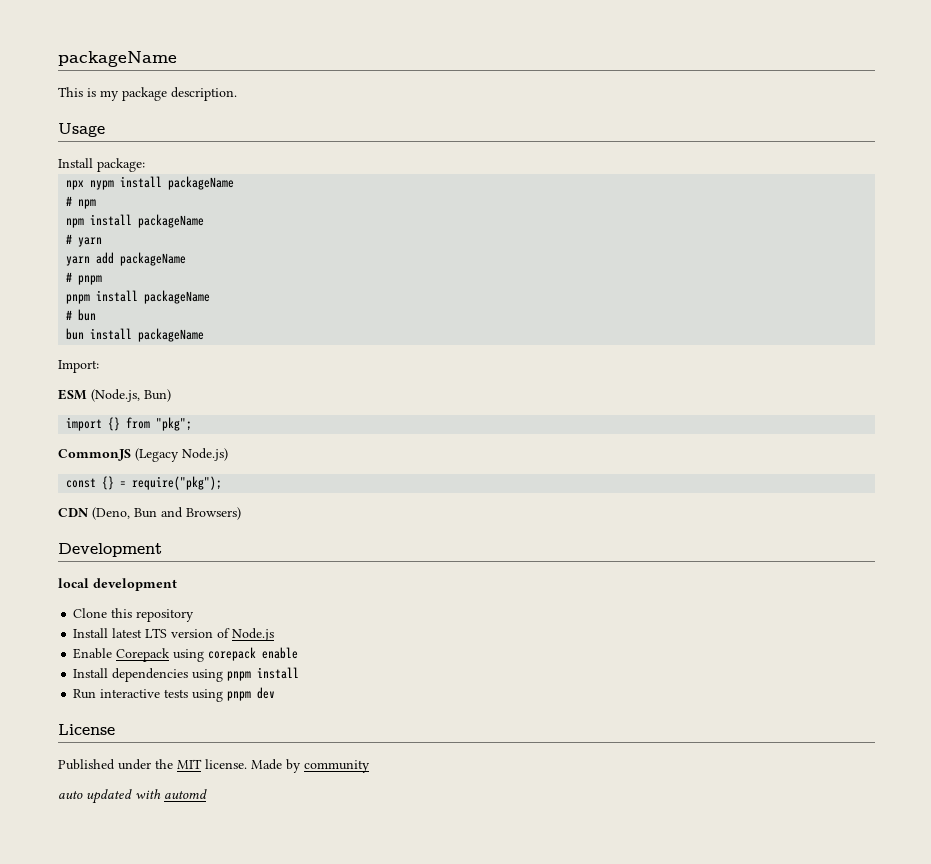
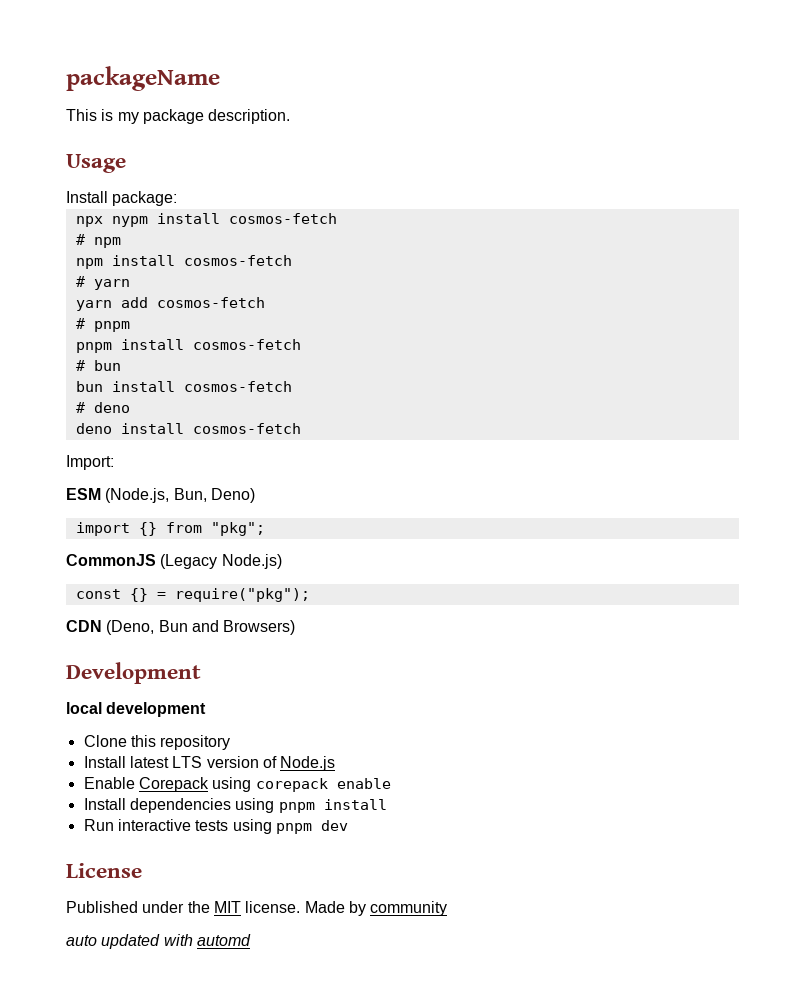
- npx nypm install packageName
+ npx nypm install cosmos-fetch
- npm install packageName
+ npm install cosmos-fetch
- yarn add packageName
+ yarn add cosmos-fetch
- pnpm install packageName
+ pnpm install cosmos-fetch
- bun install packageName
+ bun install cosmos-fetch
+ # deno
+ deno install cosmos-fetch
- ESM (Node.js, Bun)
+ ESM (Node.js, Bun, Deno)

